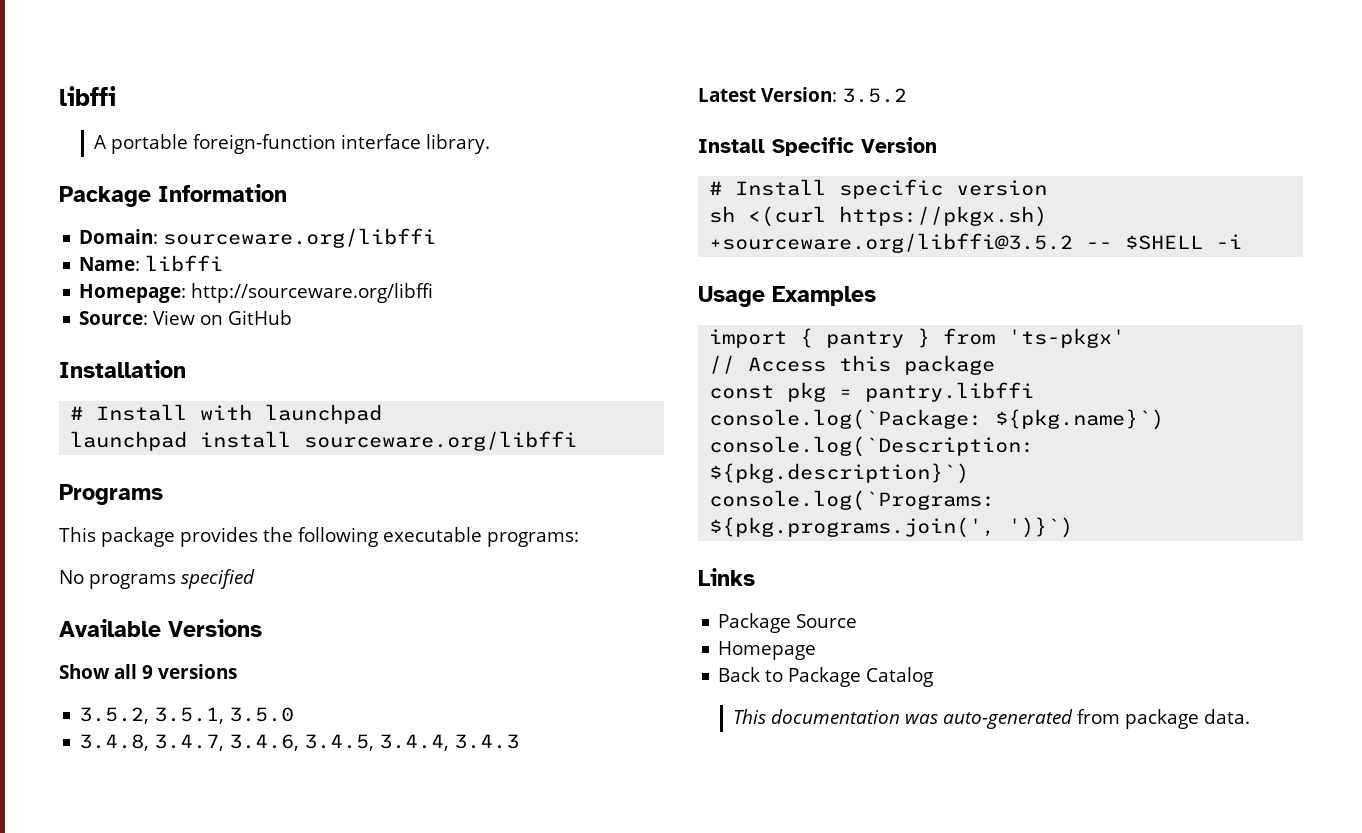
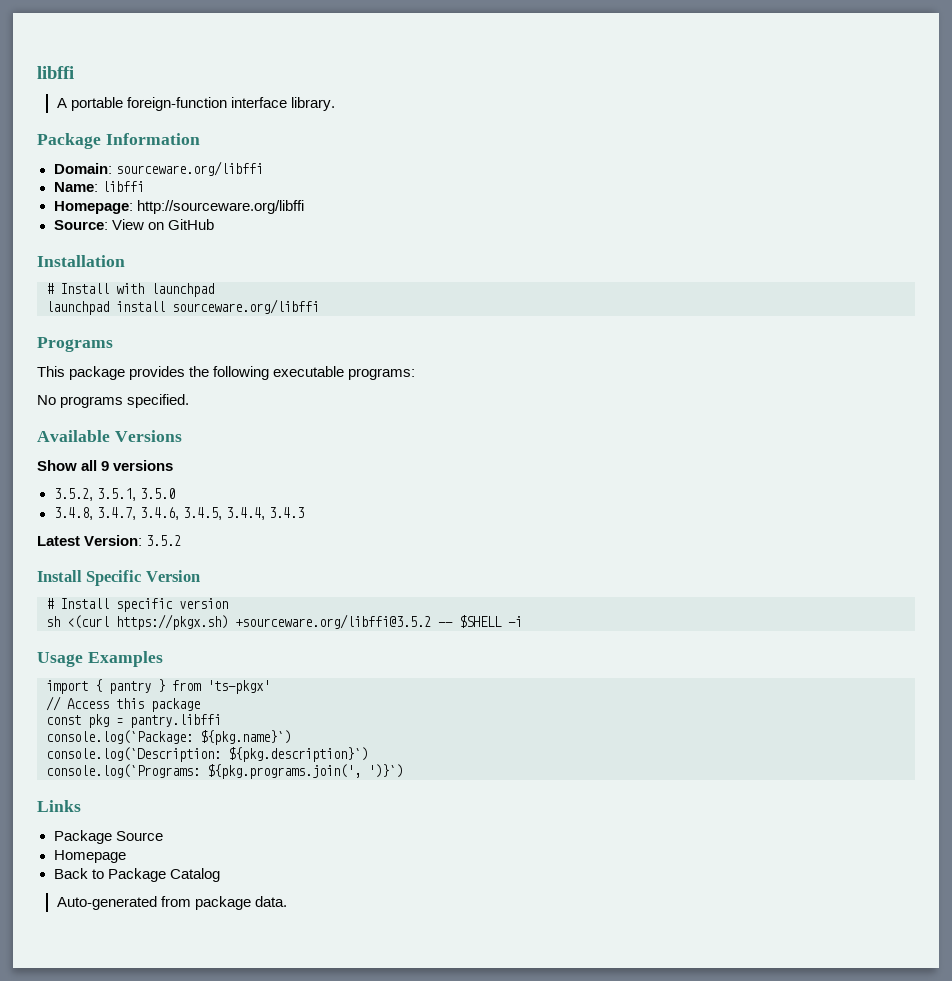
- No programs specified
+ No programs specified.
- This documentation was auto-generated from package data.
+ Auto-generated from package data.

